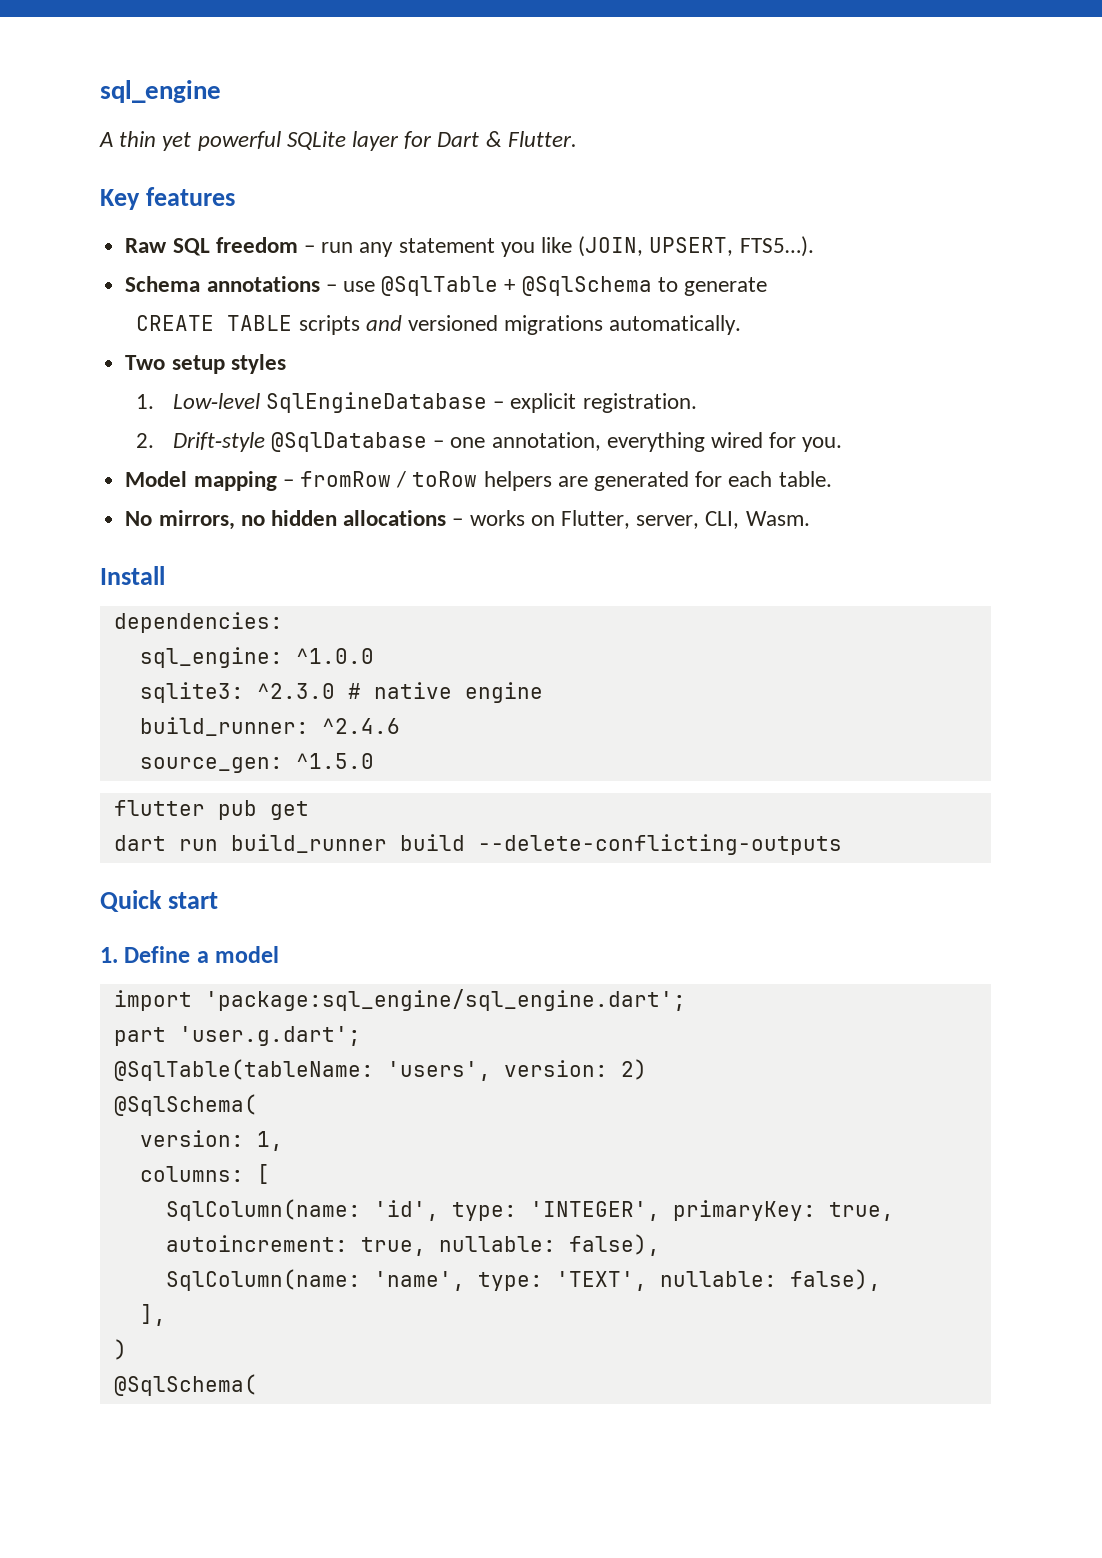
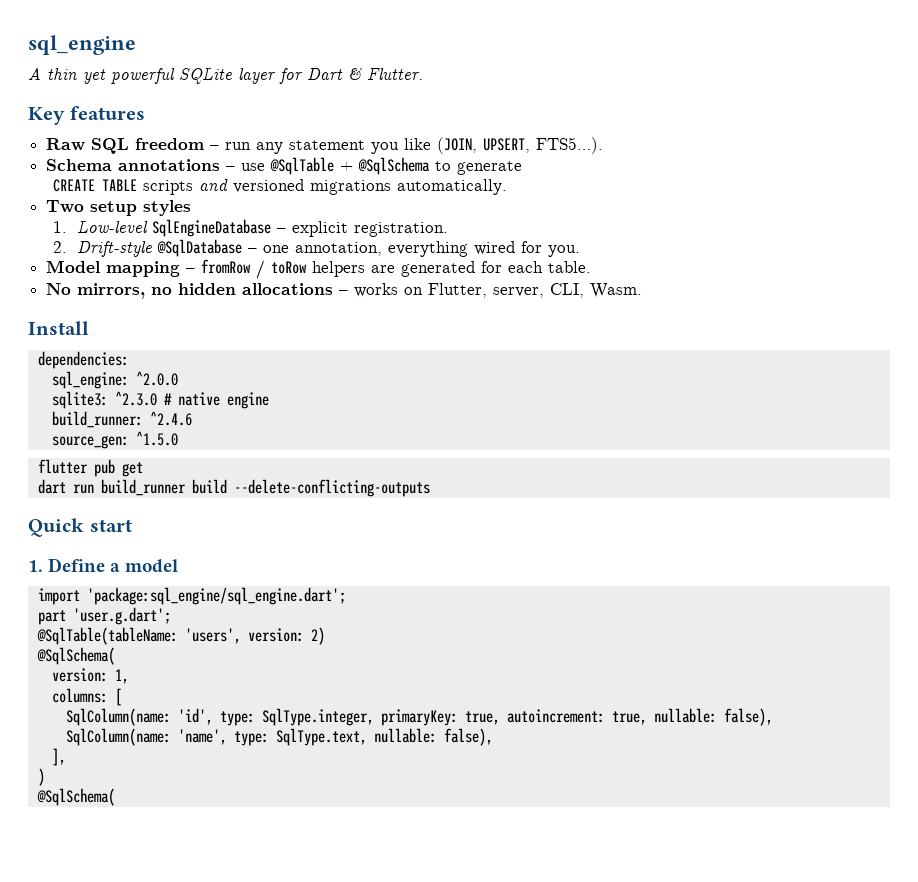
- sql_engine: ^1.0.0
+ sql_engine: ^2.0.0
- SqlColumn(name: 'id', type: 'INTEGER', primaryKey: true, autoincrement: true, nullable: false),
+ SqlColumn(name: 'id', type: SqlType.integer, primaryKey: true, autoincrement: true, nullable: false),
- SqlColumn(name: 'name', type: 'TEXT', nullable: false),
+ SqlColumn(name: 'name', type: SqlType.text, nullable: false),

